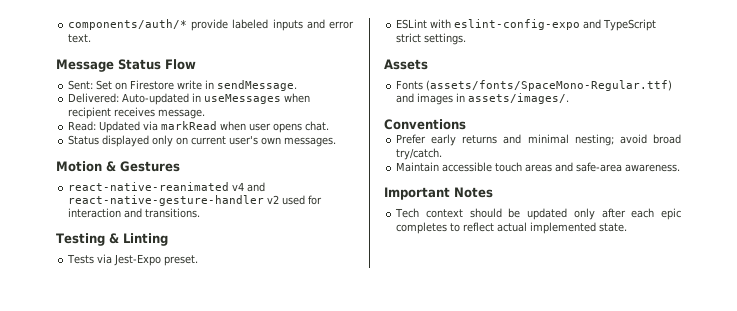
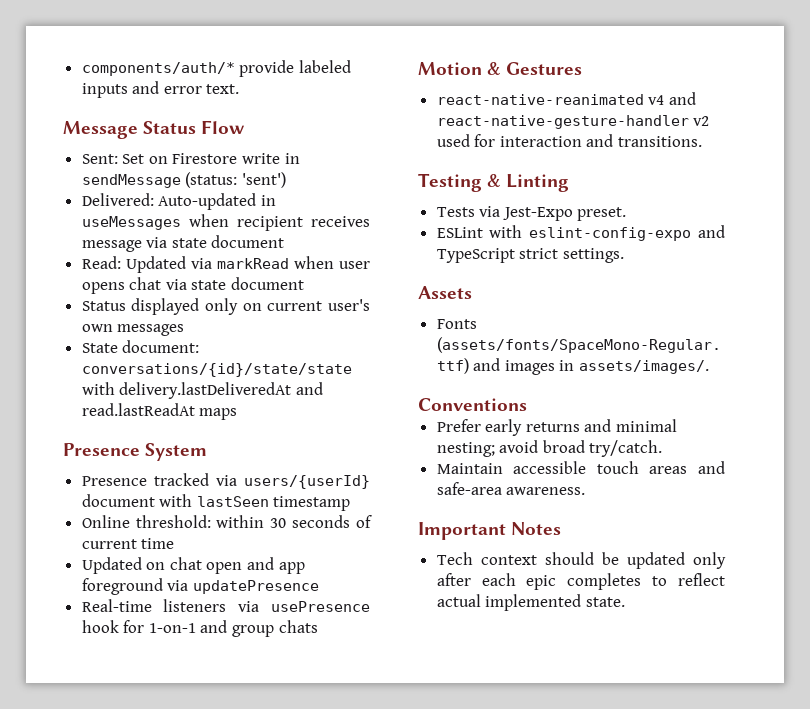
- Sent: Set on Firestore write in sendMessage.
+ Sent: Set on Firestore write in sendMessage (status: 'sent')
- Delivered: Auto-updated in useMessages when recipient receives message.
+ Delivered: Auto-updated in useMessages when recipient receives message via state document
- Read: Updated via markRead when user opens chat.
+ Read: Updated via markRead when user opens chat via state document
- Status displayed only on current user's own messages.
+ Status displayed only on current user's own messages
+ State document: conversations/{id}/state/state with delivery.lastDeliveredAt and read.lastReadAt maps
+ Presence System
+ Presence tracked via users/{userId} document with lastSeen timestamp
+ Online threshold: within 30 seconds of current time
+ Updated on chat open and app foreground via updatePresence
+ Real-time listeners via usePresence hook for 1-on-1 and group chats

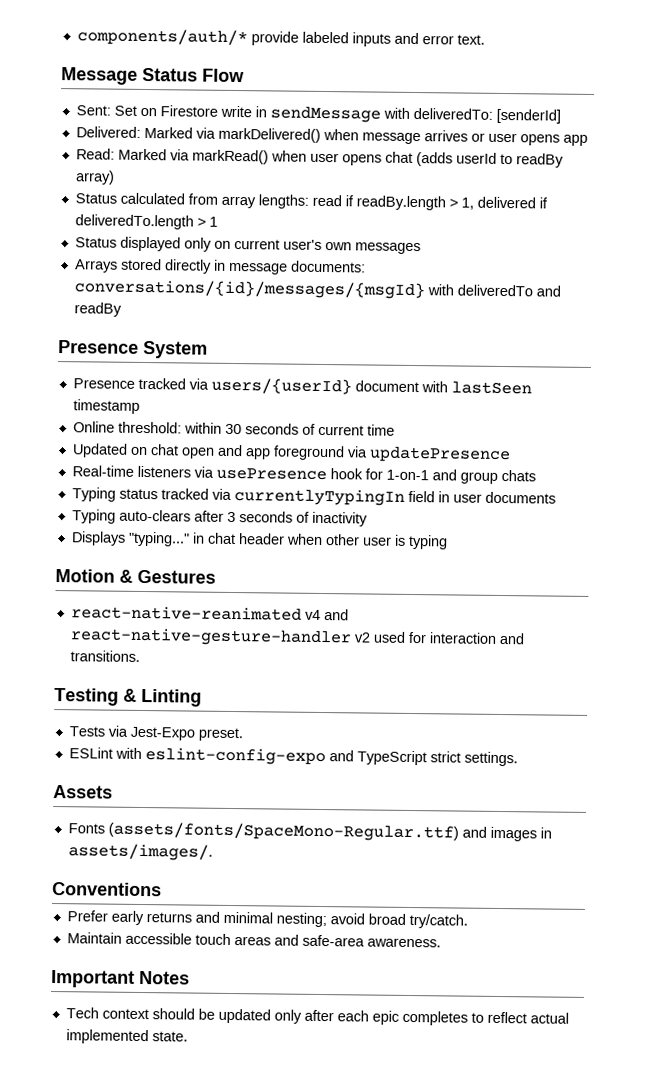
- Sent: Set on Firestore write in sendMessage (status: 'sent')
- Delivered: Auto-updated in useMessages when recipient receives message via state document
- Read: Updated via markRead when user opens chat via state document
+ Sent: Set on Firestore write in sendMessage with deliveredTo: [senderId]
+ Delivered: Marked via markDelivered() when message arrives or user opens app
+ Read: Marked via markRead() when user opens chat (adds userId to readBy array)
+ Status calculated from array lengths: read if readBy.length > 1, delivered if deliveredTo.length > 1
- State document: conversations/{id}/state/state with delivery.lastDeliveredAt and read.lastReadAt maps
+ Arrays stored directly in message documents: conversations/{id}/messages/{msgId} with deliveredTo and readBy
+ Typing status tracked via currentlyTypingIn field in user documents
+ Typing auto-clears after 3 seconds of inactivity
+ Displays "typing..." in chat header when other user is typing

